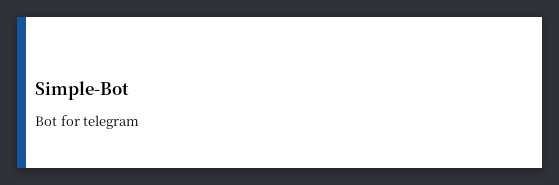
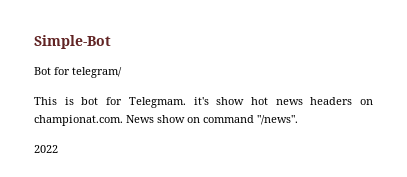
- Bot for telegram
+ Bot for telegram/
+ This is bot for Telegmam. it's show hot news headers on championat.com. News show on command "/news".
+ 2022

